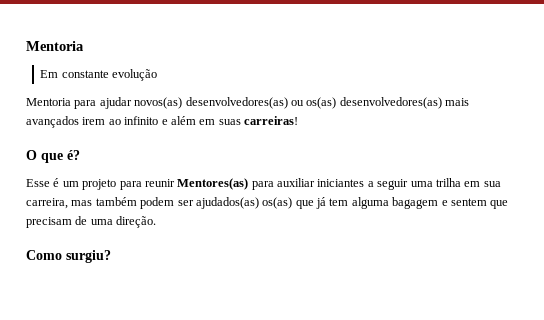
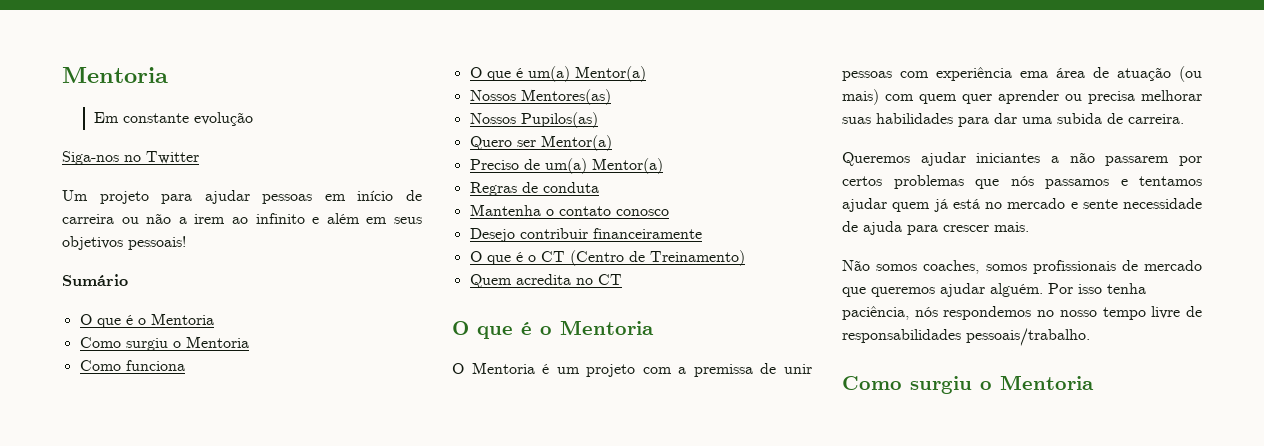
- Mentoria para ajudar novos(as) desenvolvedores(as) ou os(as) desenvolvedores(as) mais avançados irem ao infinito e além em suas carreiras!
- O que é?
- Esse é um projeto para reunir Mentores(as) para auxiliar iniciantes a seguir uma trilha em sua carreira, mas também podem ser ajudados(as) os(as) que já tem alguma bagagem e sentem que precisam de uma direção.
- Como surgiu?
+ Siga-nos no Twitter
+ Um projeto para ajudar pessoas em início de carreira ou não a irem ao infinito e além em seus objetivos pessoais!
+ Sumário
+ O que é o Mentoria
+ Como surgiu o Mentoria
+ Como funciona
+ O que é um(a) Mentor(a)
+ Nossos Mentores(as)
+ Nossos Pupilos(as)
+ Quero ser Mentor(a)
+ Preciso de um(a) Mentor(a)
+ Regras de conduta
+ Mantenha o contato conosco
+ Desejo contribuir financeiramente
+ O que é o CT (Centro de Treinamento)
+ Quem acredita no CT
+ O que é o Mentoria
+ O Mentoria é um projeto com a premissa de unir pessoas com experiência ema área de atuação (ou mais) com quem quer aprender ou precisa melhorar suas habilidades para dar uma subida de carreira.
+ Queremos ajudar iniciantes a não passarem por certos problemas que nós passamos e tentamos ajudar quem já está no mercado e sente necessidade de ajuda para crescer mais.
+ Não somos coaches, somos profissionais de mercado que queremos ajudar alguém. Por isso tenha paciência, nós respondemos no nosso tempo livre de responsabilidades pessoais/trabalho.
+ Como surgiu o Mentoria

